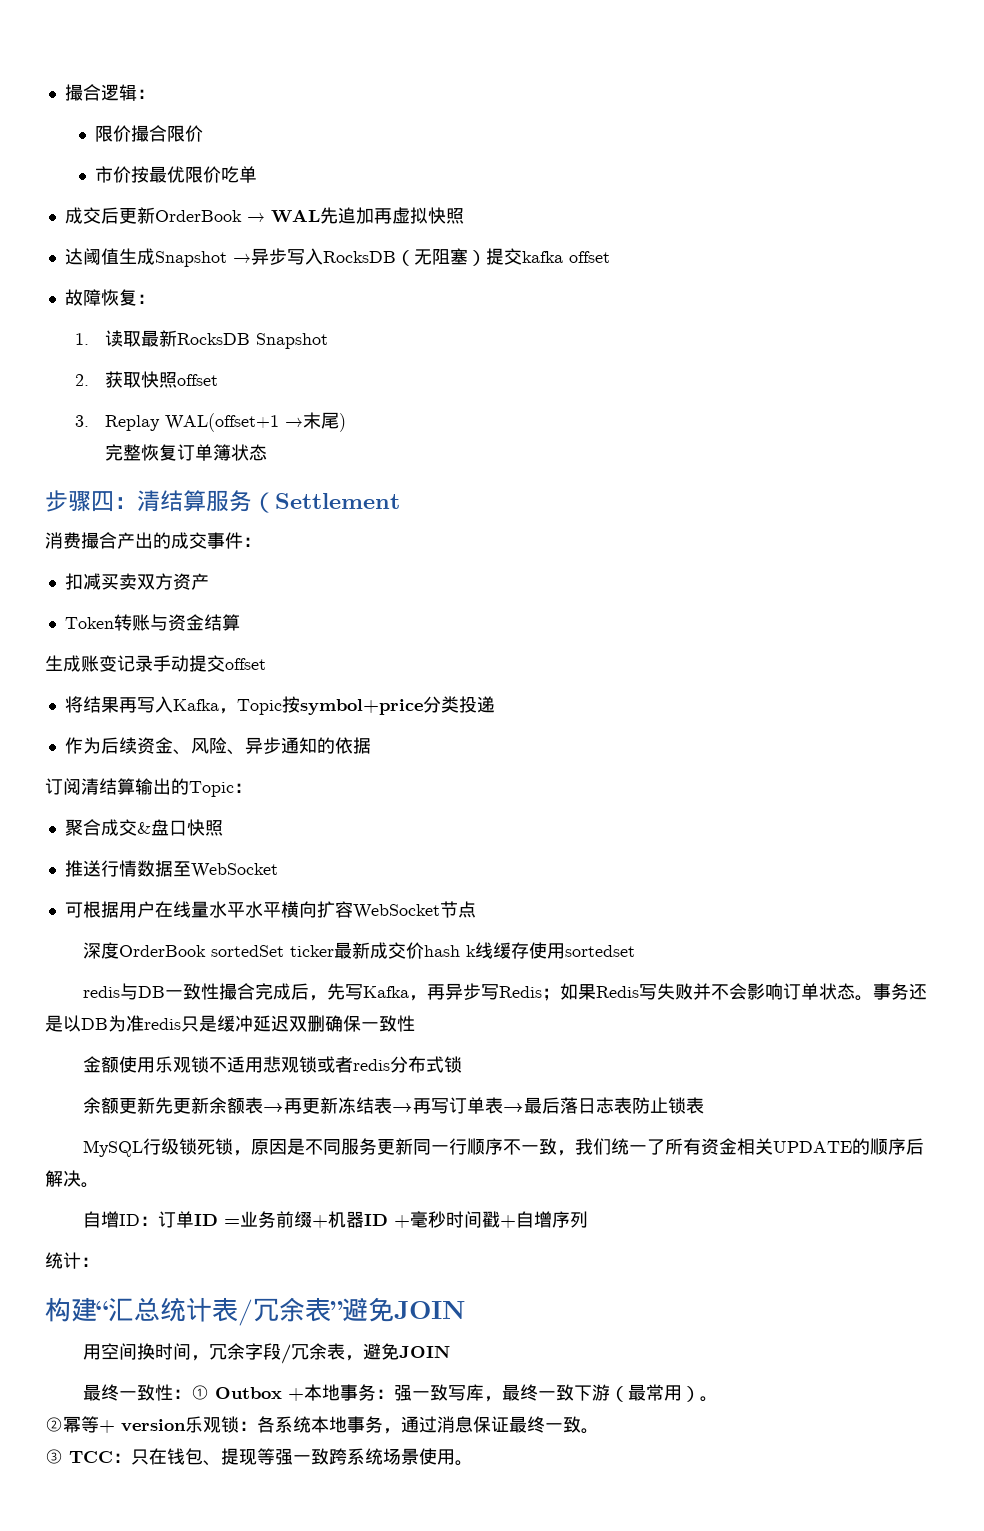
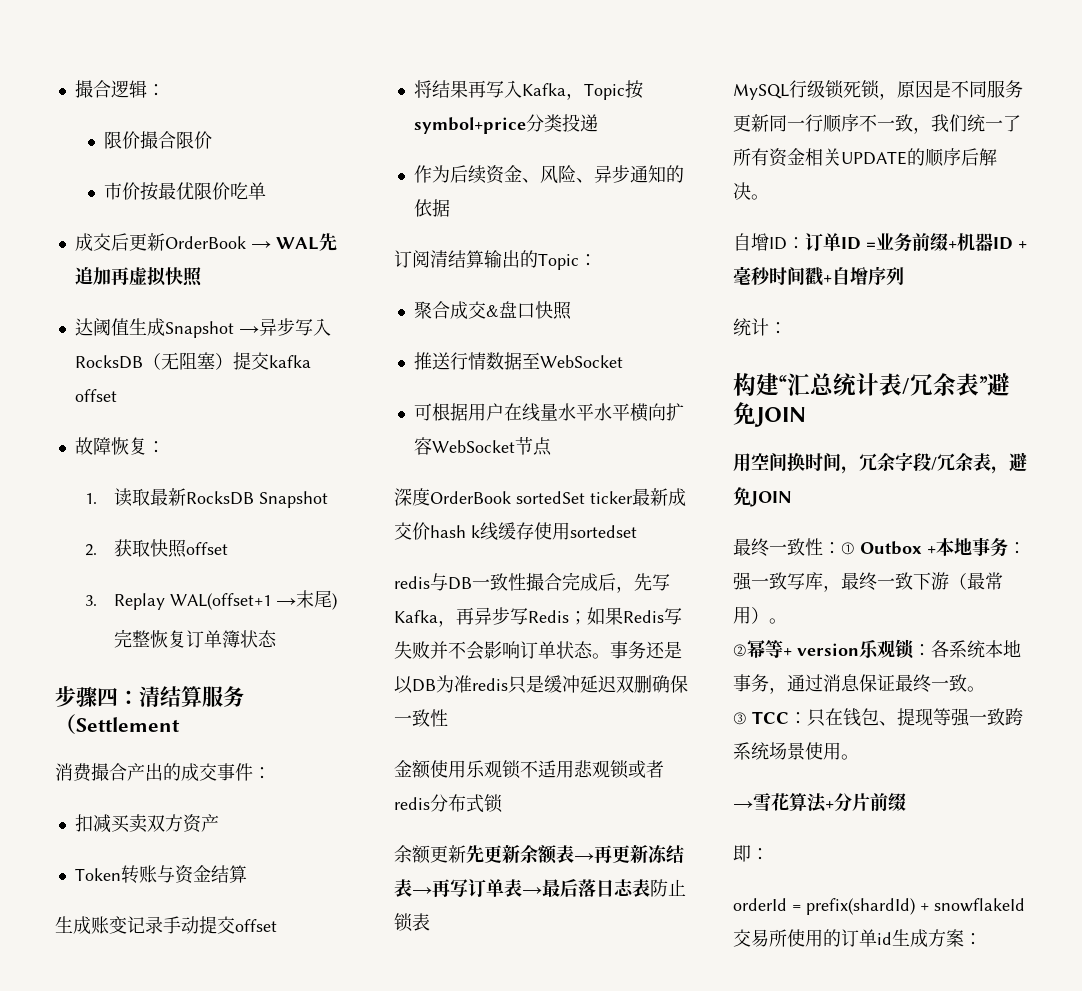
+ →雪花算法+分片前缀
+ 即：
+ orderId = prefix(shardId) + snowflakeId交易所使用的订单id生成方案：

